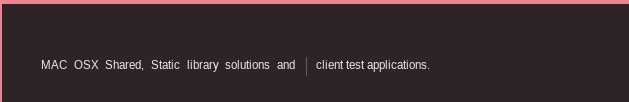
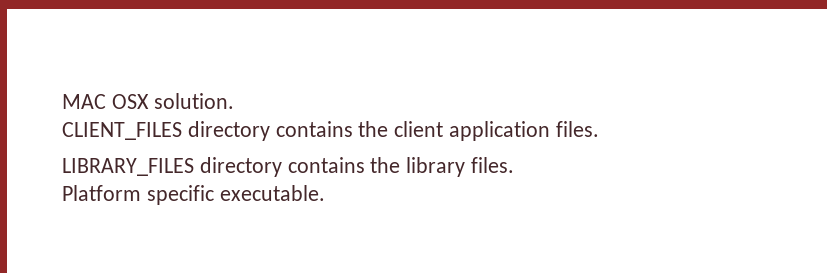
- MAC OSX Shared, Static library solutions and client test applications.
+ MAC OSX solution.
+ CLIENT_FILES directory contains the client application files.
+ LIBRARY_FILES directory contains the library files.
+ Platform specific executable.

